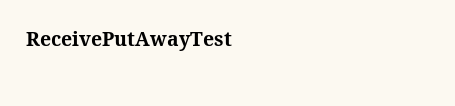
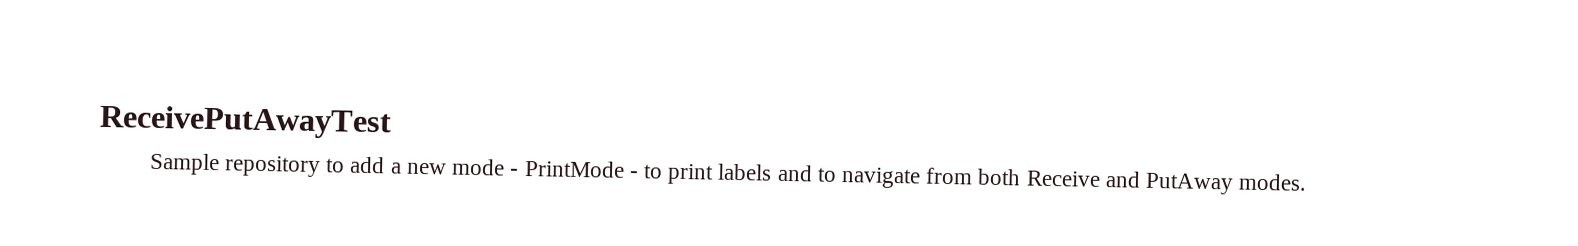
+ Sample repository to add a new mode - PrintMode - to print labels and to navigate from both Receive and PutAway modes.

